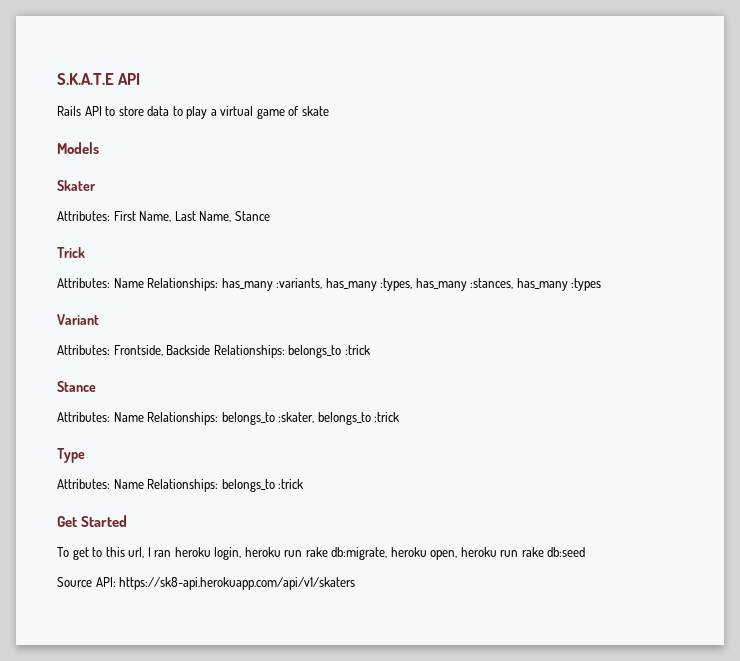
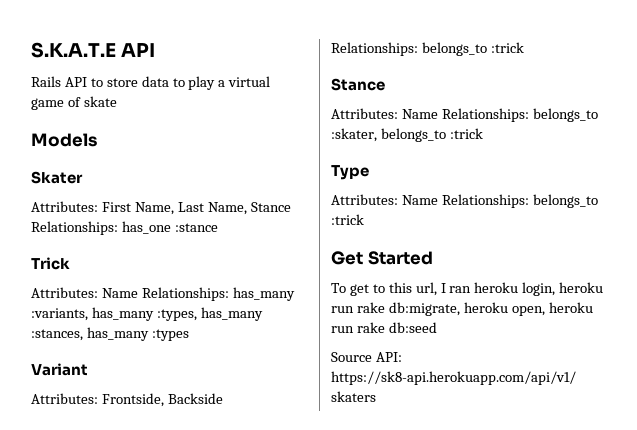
- Attributes: First Name, Last Name, Stance
+ Attributes: First Name, Last Name, Stance Relationships: has_one :stance

